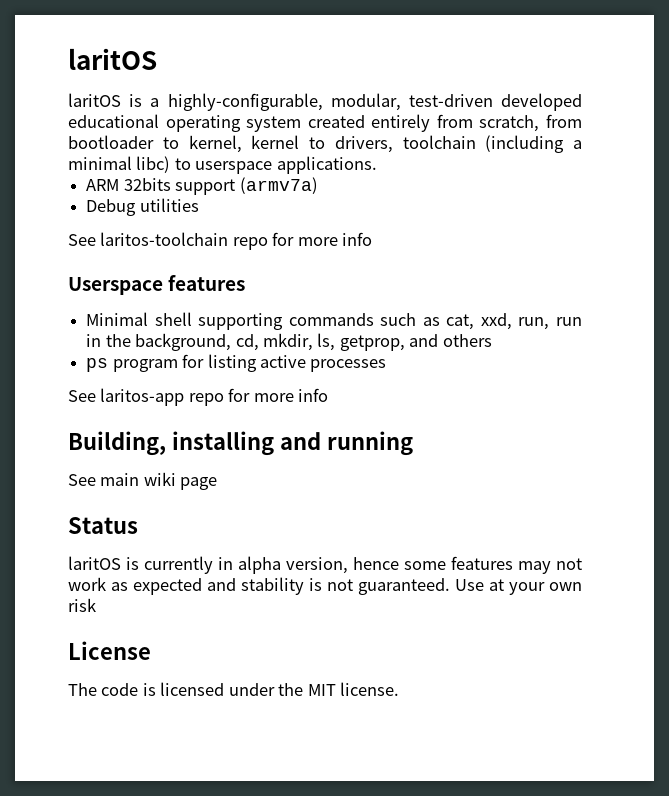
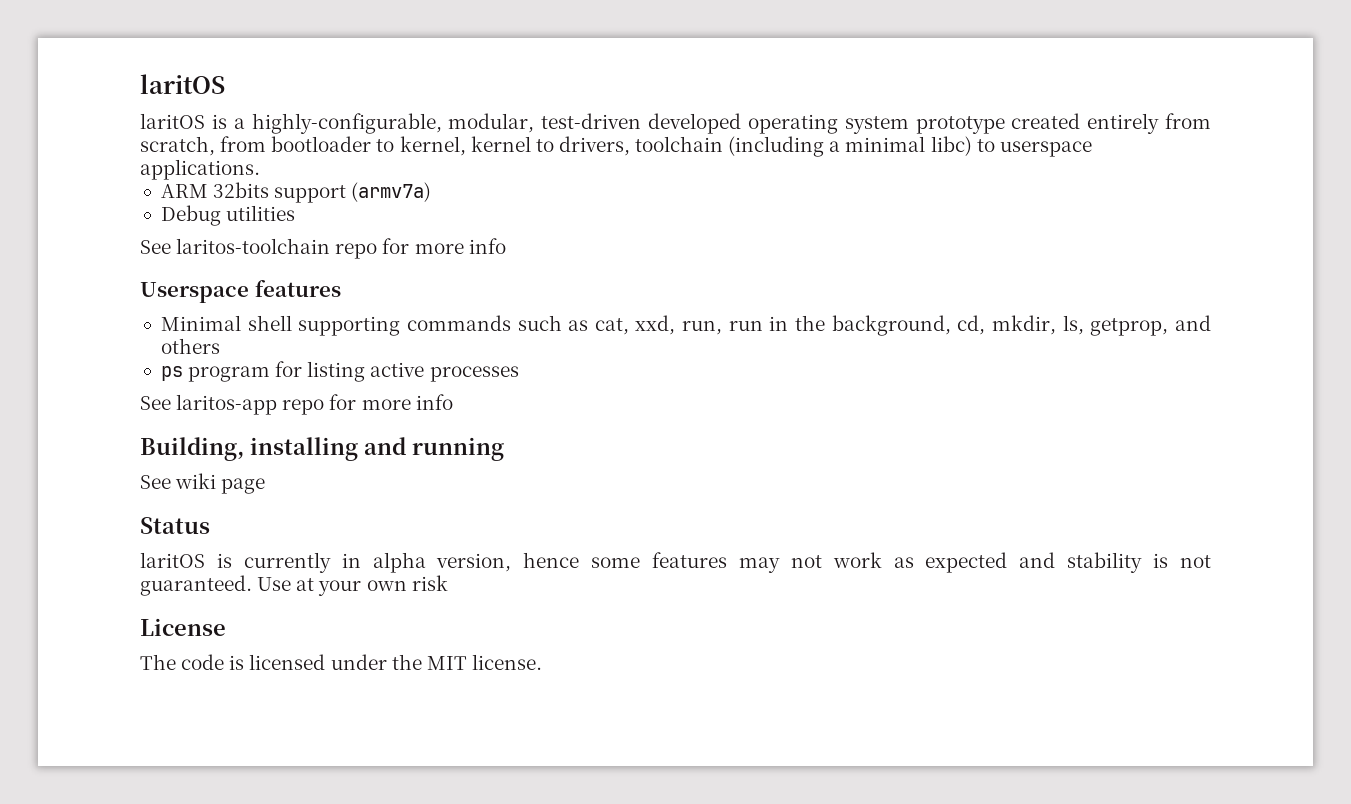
- laritOS is a highly-configurable, modular, test-driven developed educational operating system created entirely from scratch, from bootloader to kernel, kernel to drivers, toolchain (including a minimal libc) to userspace applications.
+ laritOS is a highly-configurable, modular, test-driven developed operating system prototype created entirely from scratch, from bootloader to kernel, kernel to drivers, toolchain (including a minimal libc) to userspace applications.
- See main wiki page
+ See wiki page

